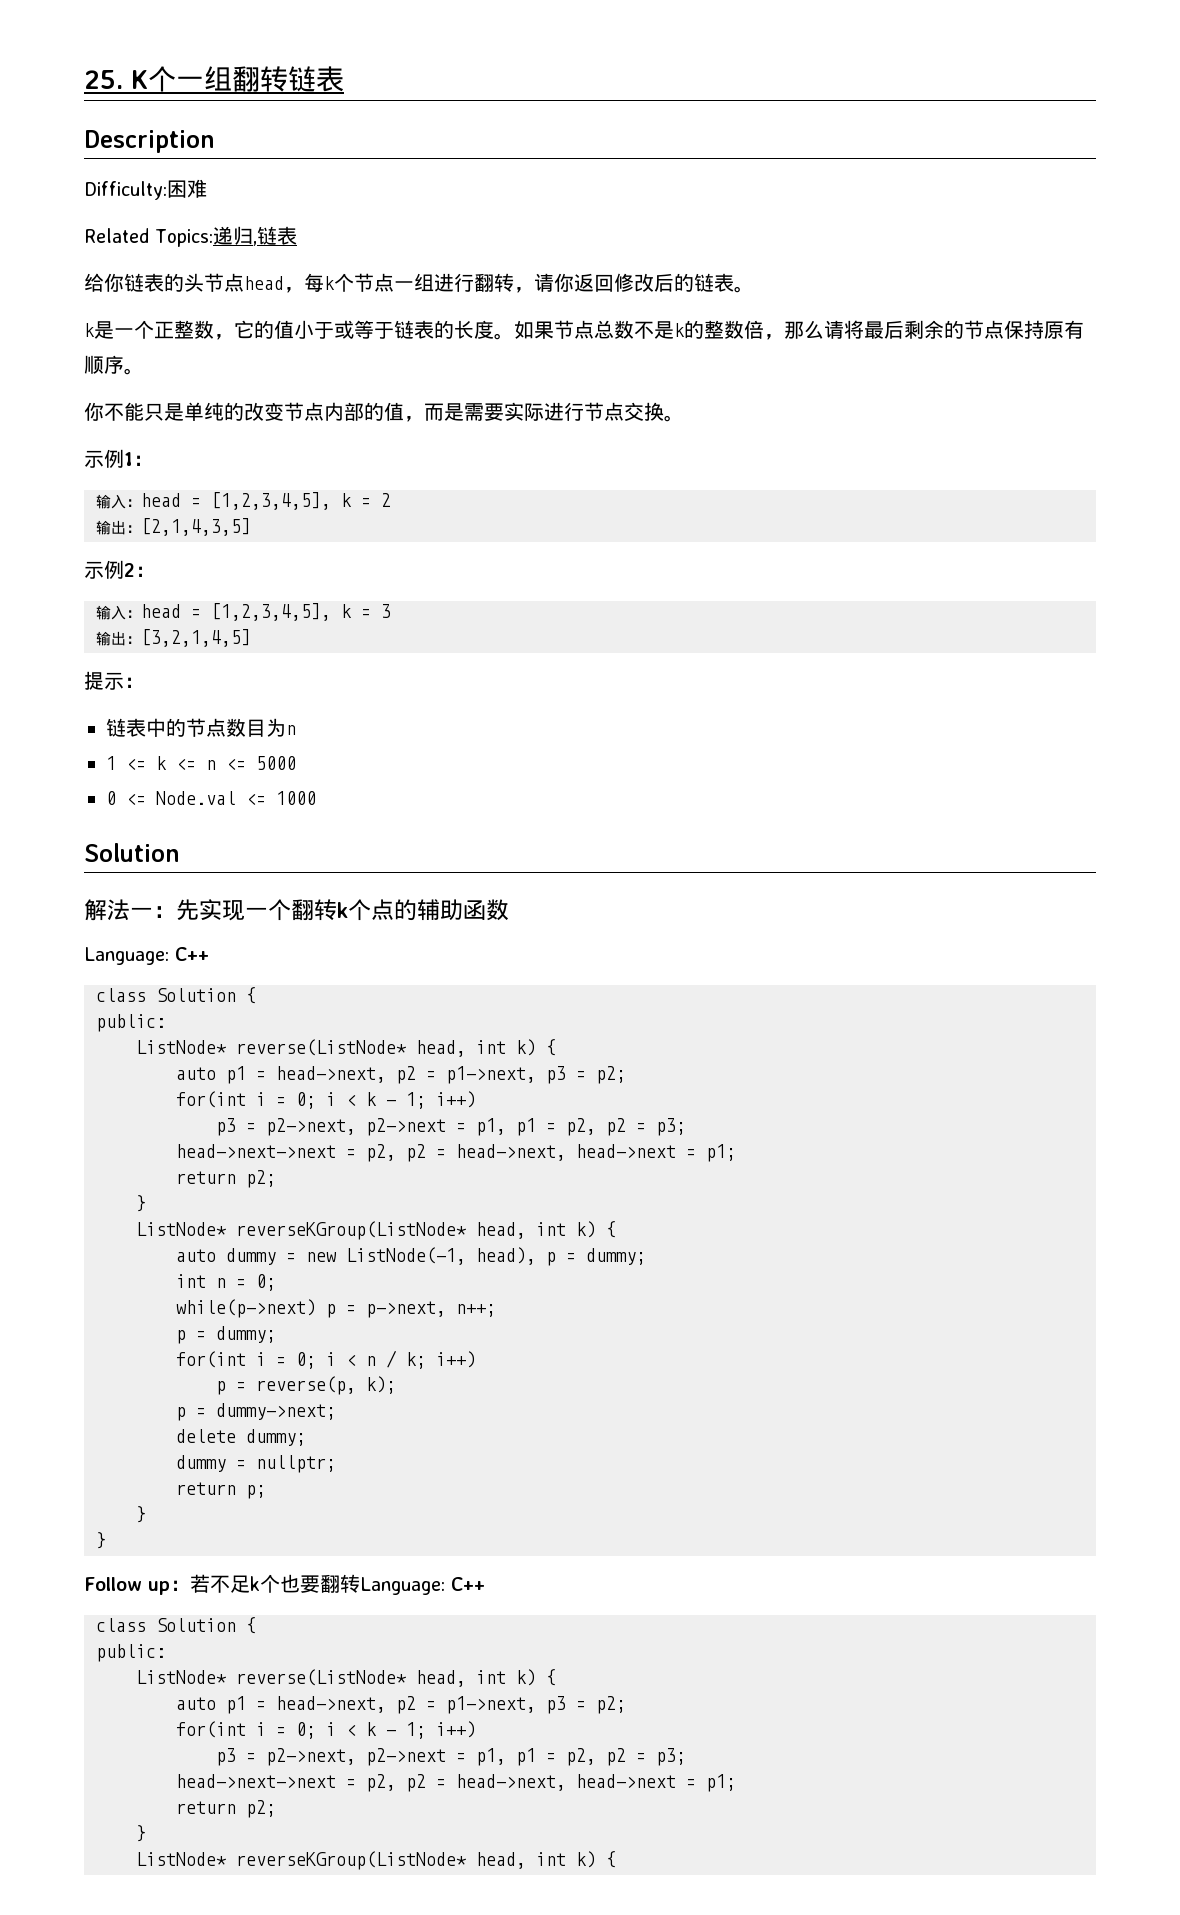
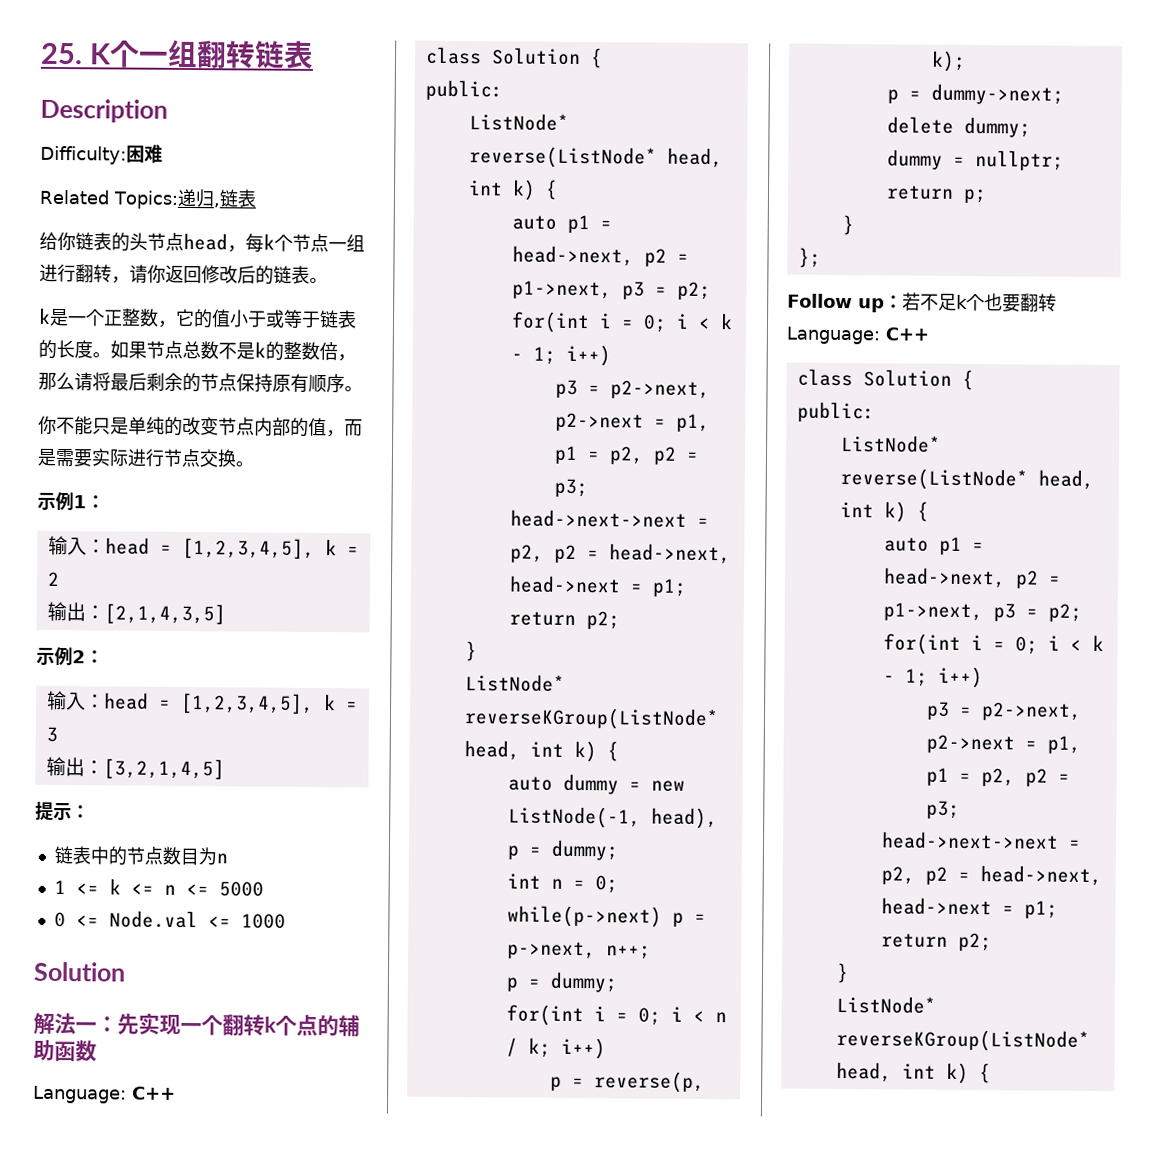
  return p;
  }
- }
+ };

